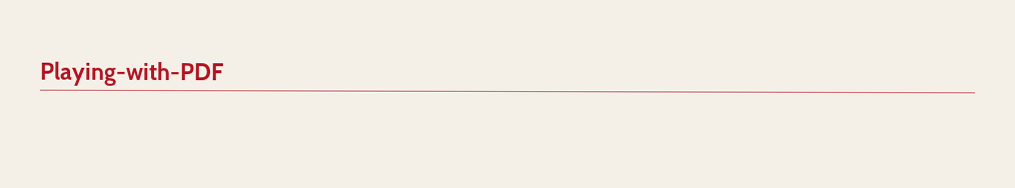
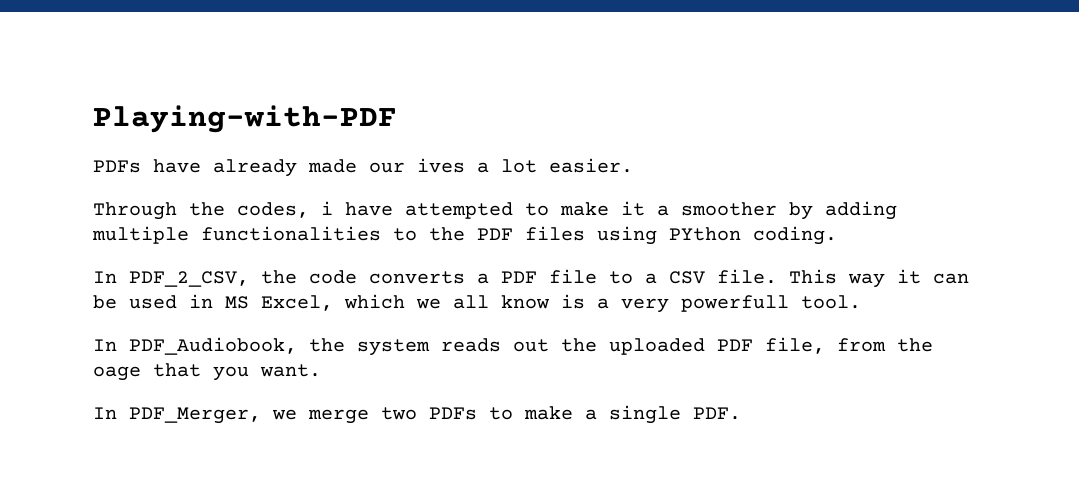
+ PDFs have already made our ives a lot easier.
+ Through the codes, i have attempted to make it a smoother by adding multiple functionalities to the PDF files using PYthon coding.
+ In PDF_2_CSV, the code converts a PDF file to a CSV file. This way it can be used in MS Excel, which we all know is a very powerfull tool.
+ In PDF_Audiobook, the system reads out the uploaded PDF file, from the oage that you want.
+ In PDF_Merger, we merge two PDFs to make a single PDF.

